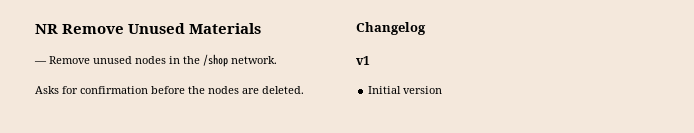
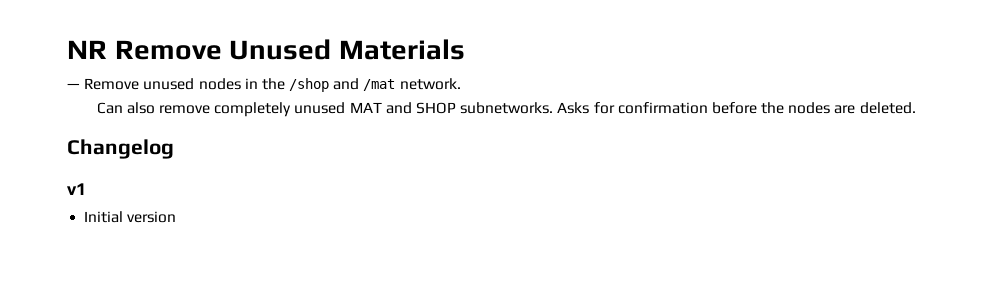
- — Remove unused nodes in the /shop network.
+ — Remove unused nodes in the /shop and /mat network.
+ Can also remove completely unused MAT and SHOP subnetworks.

